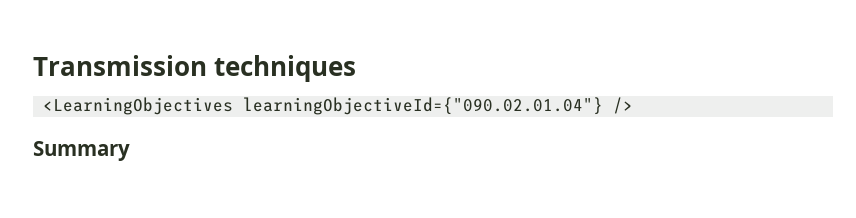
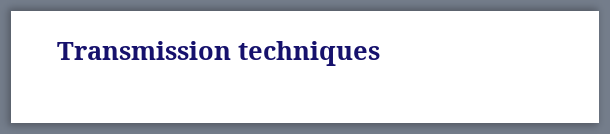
- <LearningObjectives learningObjectiveId={"090.02.01.04"} />
- Summary

